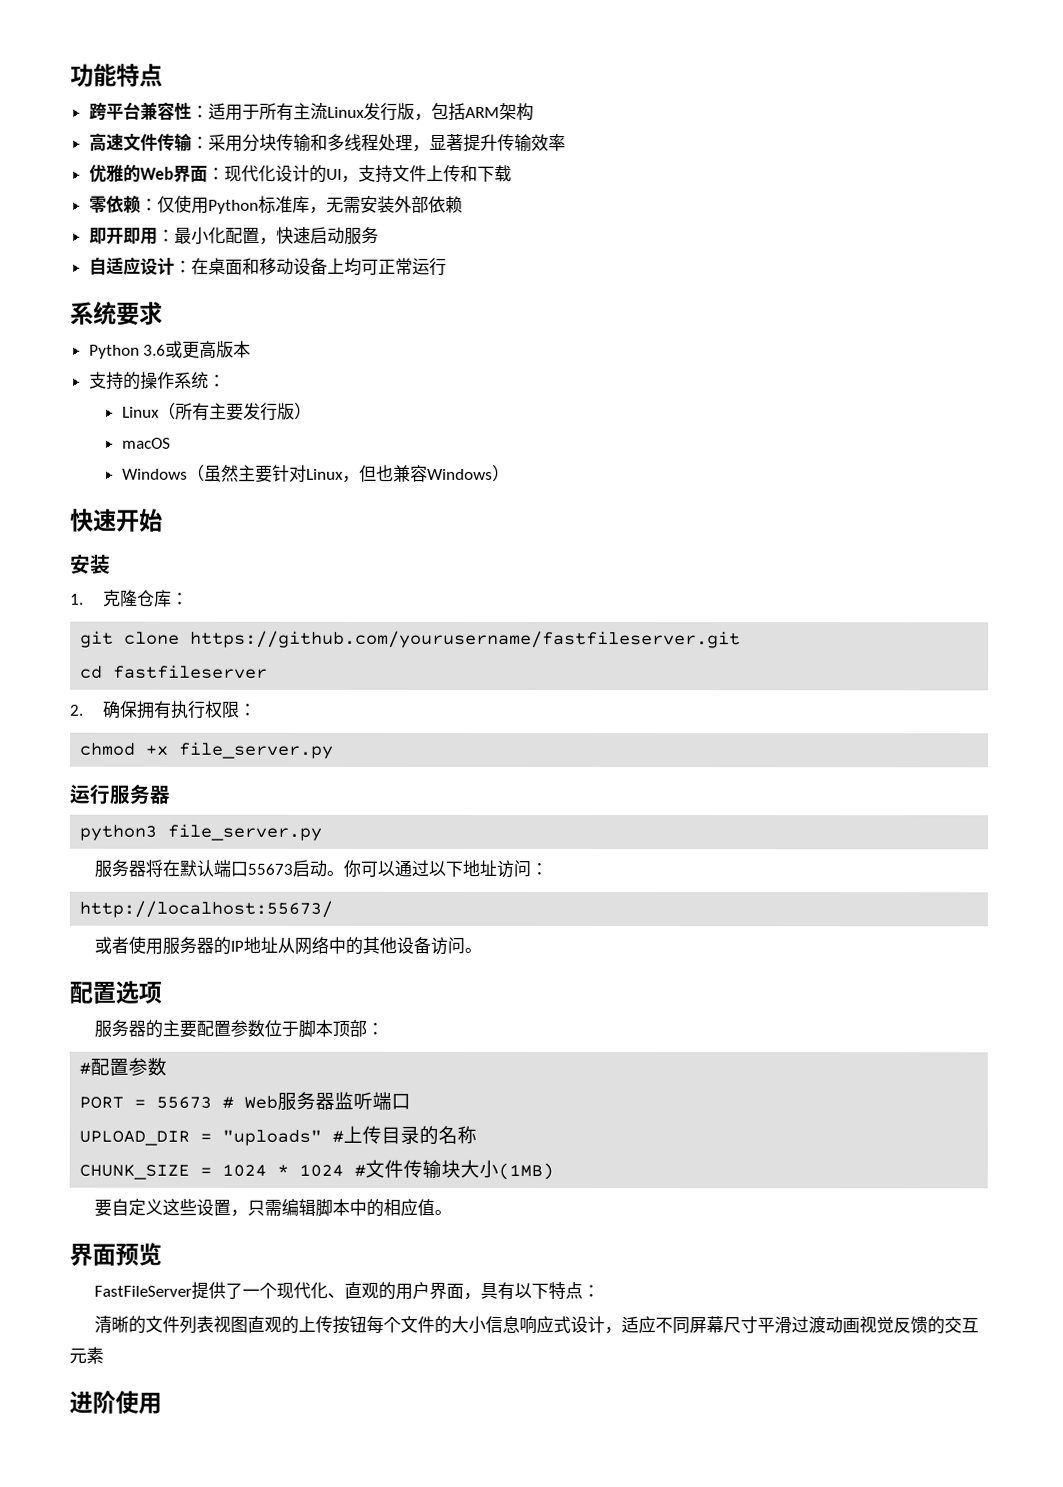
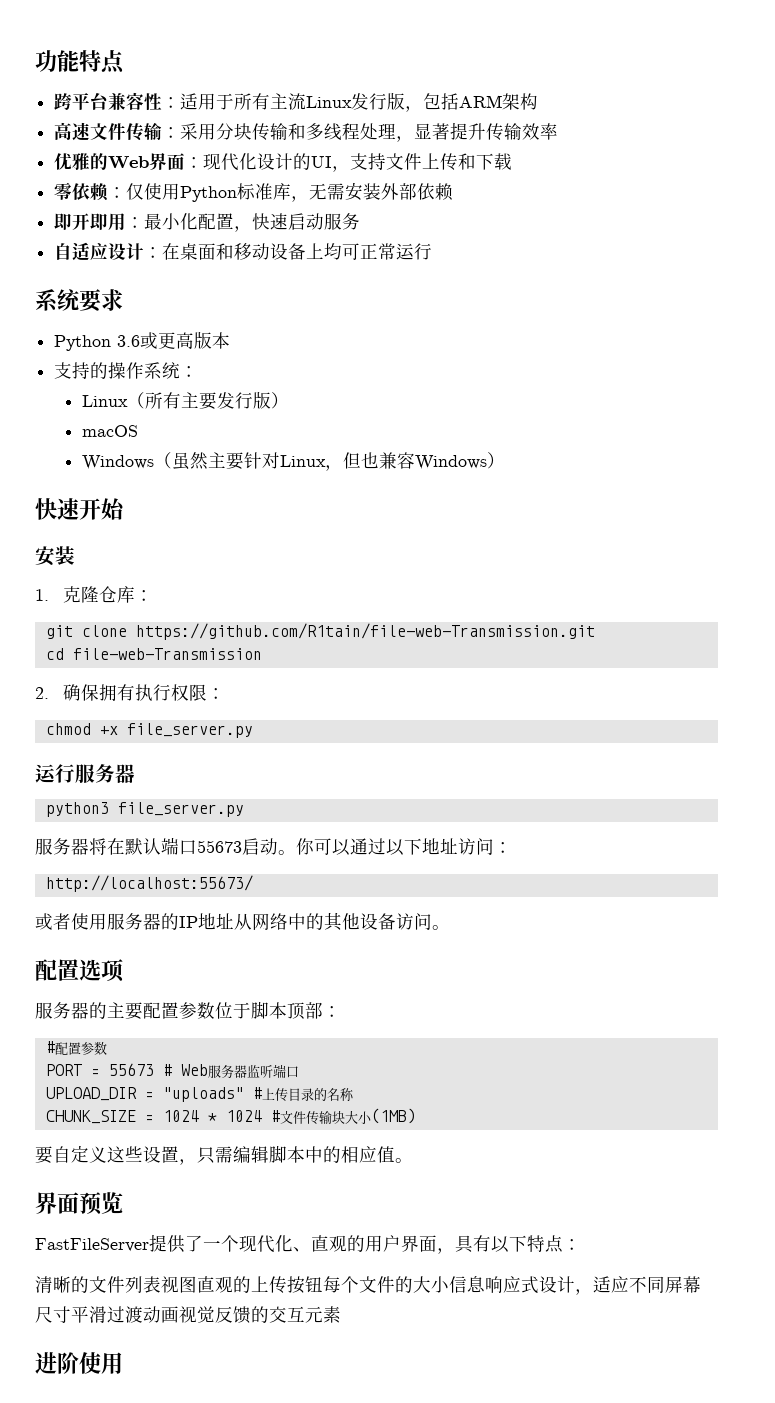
- git clone https://github.com/yourusername/fastfileserver.git
+ git clone https://github.com/R1tain/file-web-Transmission.git
- cd fastfileserver
+ cd file-web-Transmission

